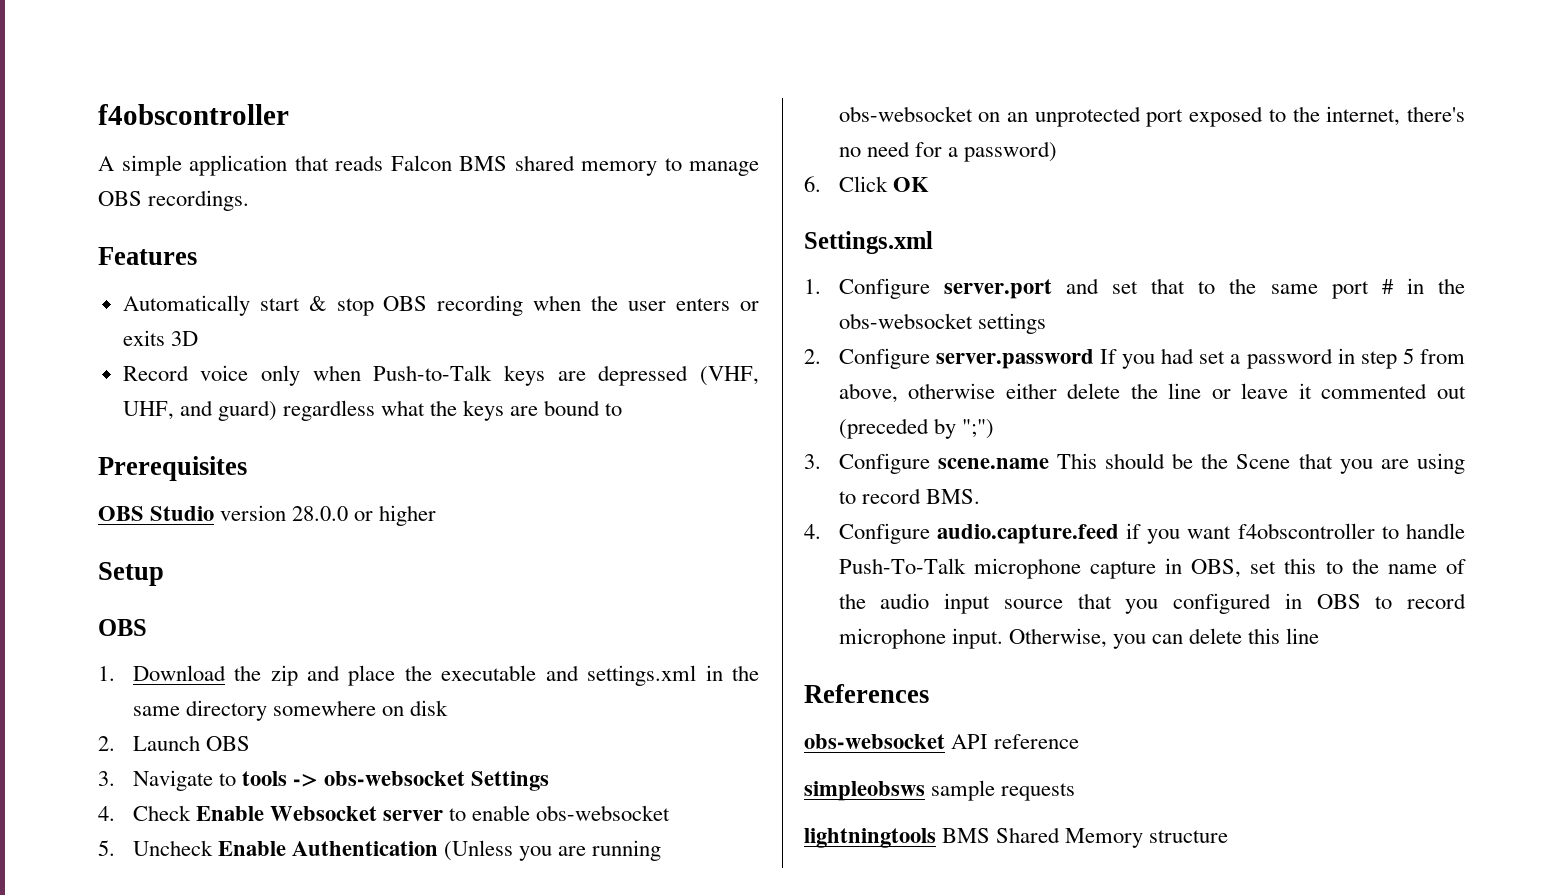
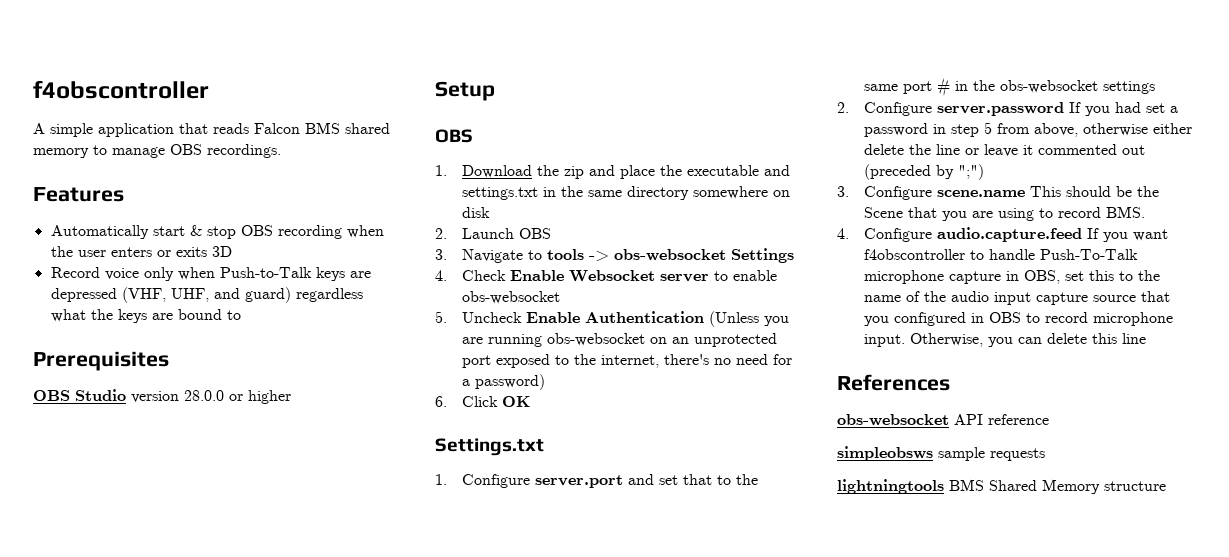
- 1. Download the zip and place the executable and settings.xml in the same directory somewhere on disk
+ 1. Download the zip and place the executable and settings.txt in the same directory somewhere on disk
- Settings.xml
+ Settings.txt
- 4. Configure audio.capture.feed if you want f4obscontroller to handle Push-To-Talk microphone capture in OBS, set this to the name of the audio input source that you configured in OBS to record microphone input.
+ 4. Configure audio.capture.feed If you want f4obscontroller to handle Push-To-Talk microphone capture in OBS, set this to the name of the audio input capture source that you configured in OBS to record microphone input.

